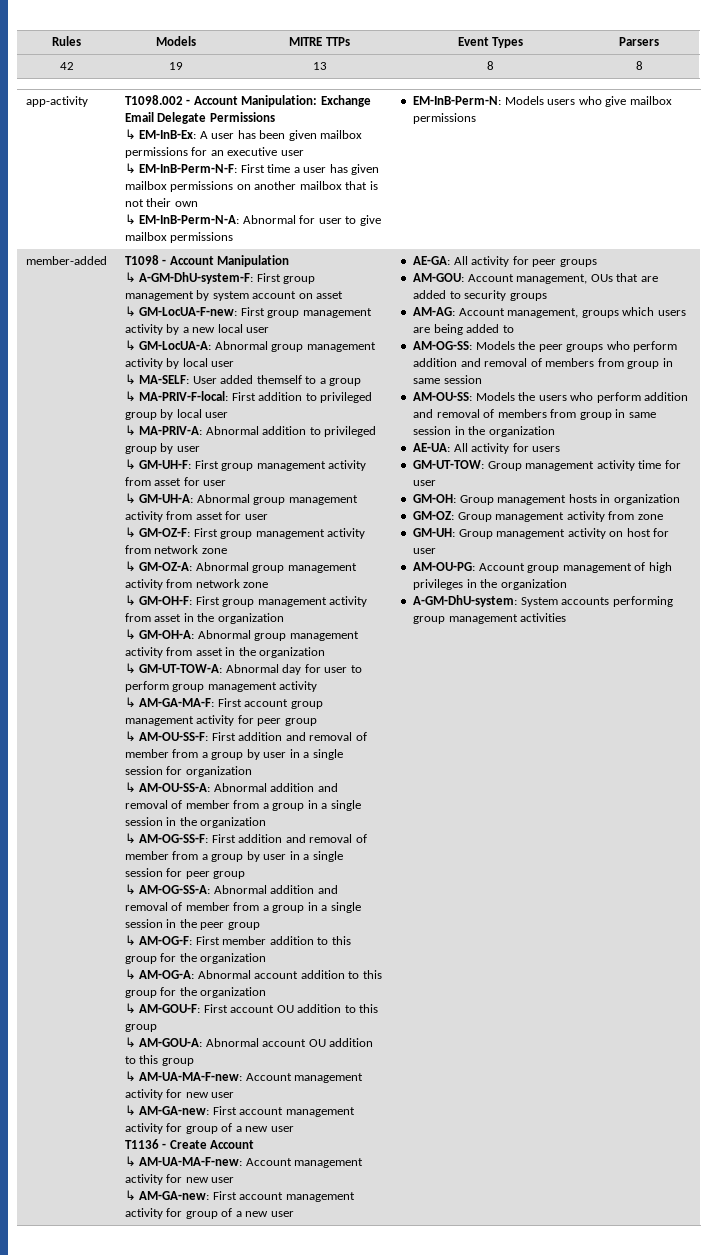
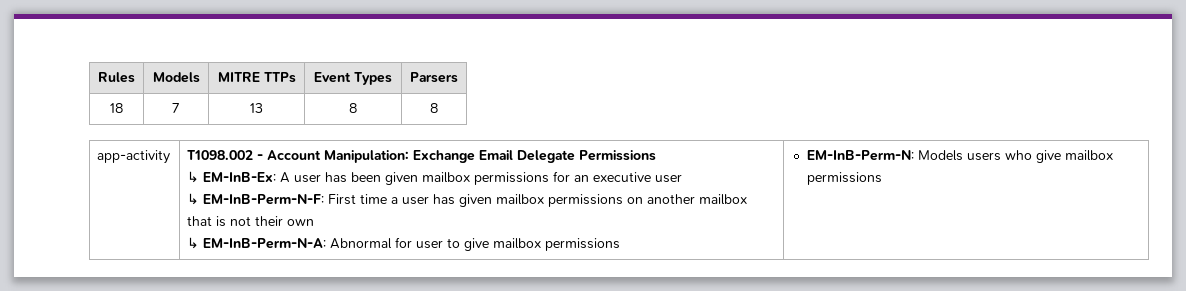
- 42 | 19 | 13 | 8 | 8
+ 18 | 7 | 13 | 8 | 8
- member-added | T1098 - Account Manipulation
- ↳ A-GM-DhU-system-F: First group management by system account on asset
- ↳ GM-LocUA-F-new: First group management activity by a new local user
- ↳ GM-LocUA-A: Abnormal group management activity by local user
- ↳ MA-SELF: User added themself to a group
- ↳ MA-PRIV-F-local: First addition to privileged group by local user
- ↳ MA-PRIV-A: Abnormal addition to privileged group by user
- ↳ GM-UH-F: First group management activity from asset for user
- ↳ GM-UH-A: Abnormal group management activity from asset for user
- ↳ GM-OZ-F: First group management activity from network zone
- ↳ GM-OZ-A: Abnormal group management activity from network zone
- ↳ GM-OH-F: First group management activity from asset in the organization
- ↳ GM-OH-A: Abnormal group management activity from asset in the organization
- ↳ GM-UT-TOW-A: Abnormal day for user to perform group management activity
- ↳ AM-GA-MA-F: First account group management activity for peer group
- ↳ AM-OU-SS-F: First addition and removal of member from a group by user in a single session for organization
- ↳ AM-OU-SS-A: Abnormal addition and removal of member from a group in a single session in the organization
- ↳ AM-OG-SS-F: First addition and removal of member from a group by user in a single session for peer group
- ↳ AM-OG-SS-A: Abnormal addition and removal of member from a group in a single session in the peer group
- ↳ AM-OG-F: First member addition to this group for the organization
- ↳ AM-OG-A: Abnormal account addition to this group for the organization
- ↳ AM-GOU-F: First account OU addition to this group
- ↳ AM-GOU-A: Abnormal account OU addition to this group
- ↳ AM-UA-MA-F-new: Account management activity for new user
- ↳ AM-GA-new: First account management activity for group of a new user
- T1136 - Create Account
- ↳ AM-UA-MA-F-new: Account management activity for new user
- ↳ AM-GA-new: First account management activity for group of a new user | AE-GA: All activity for peer groups
- AM-GOU: Account management, OUs that are added to security groups
- AM-AG: Account management, groups which users are being added to
- AM-OG-SS: Models the peer groups who perform addition and removal of members from group in same session
- AM-OU-SS: Models the users who perform addition and removal of members from group in same session in the organization
- AE-UA: All activity for users
- GM-UT-TOW: Group management activity time for user
- GM-OH: Group management hosts in organization
- GM-OZ: Group management activity from zone
- GM-UH: Group management activity on host for user
- AM-OU-PG: Account group management of high privileges in the organization
- A-GM-DhU-system: System accounts performing group management activities

